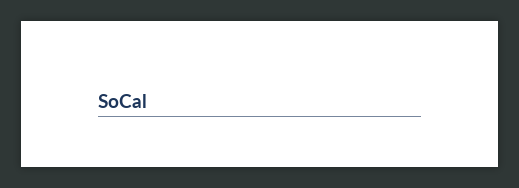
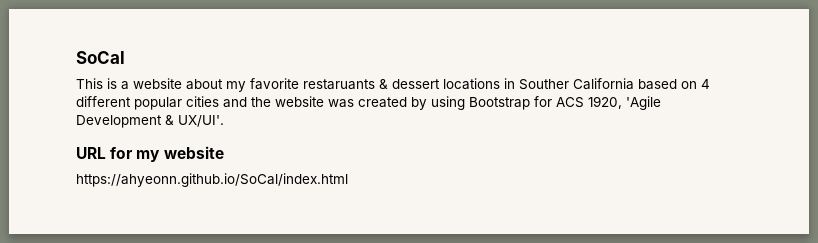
+ This is a website about my favorite restaruants & dessert locations in Souther California based on 4 different popular cities and the website was created by using Bootstrap for ACS 1920, 'Agile Development & UX/UI'.
+ URL for my website
+ https://ahyeonn.github.io/SoCal/index.html

